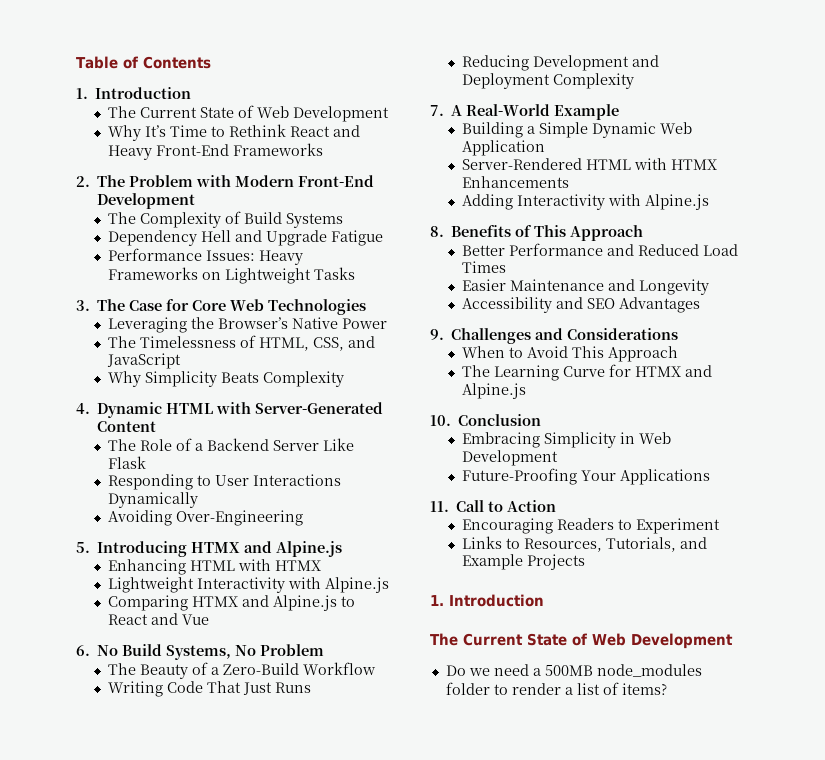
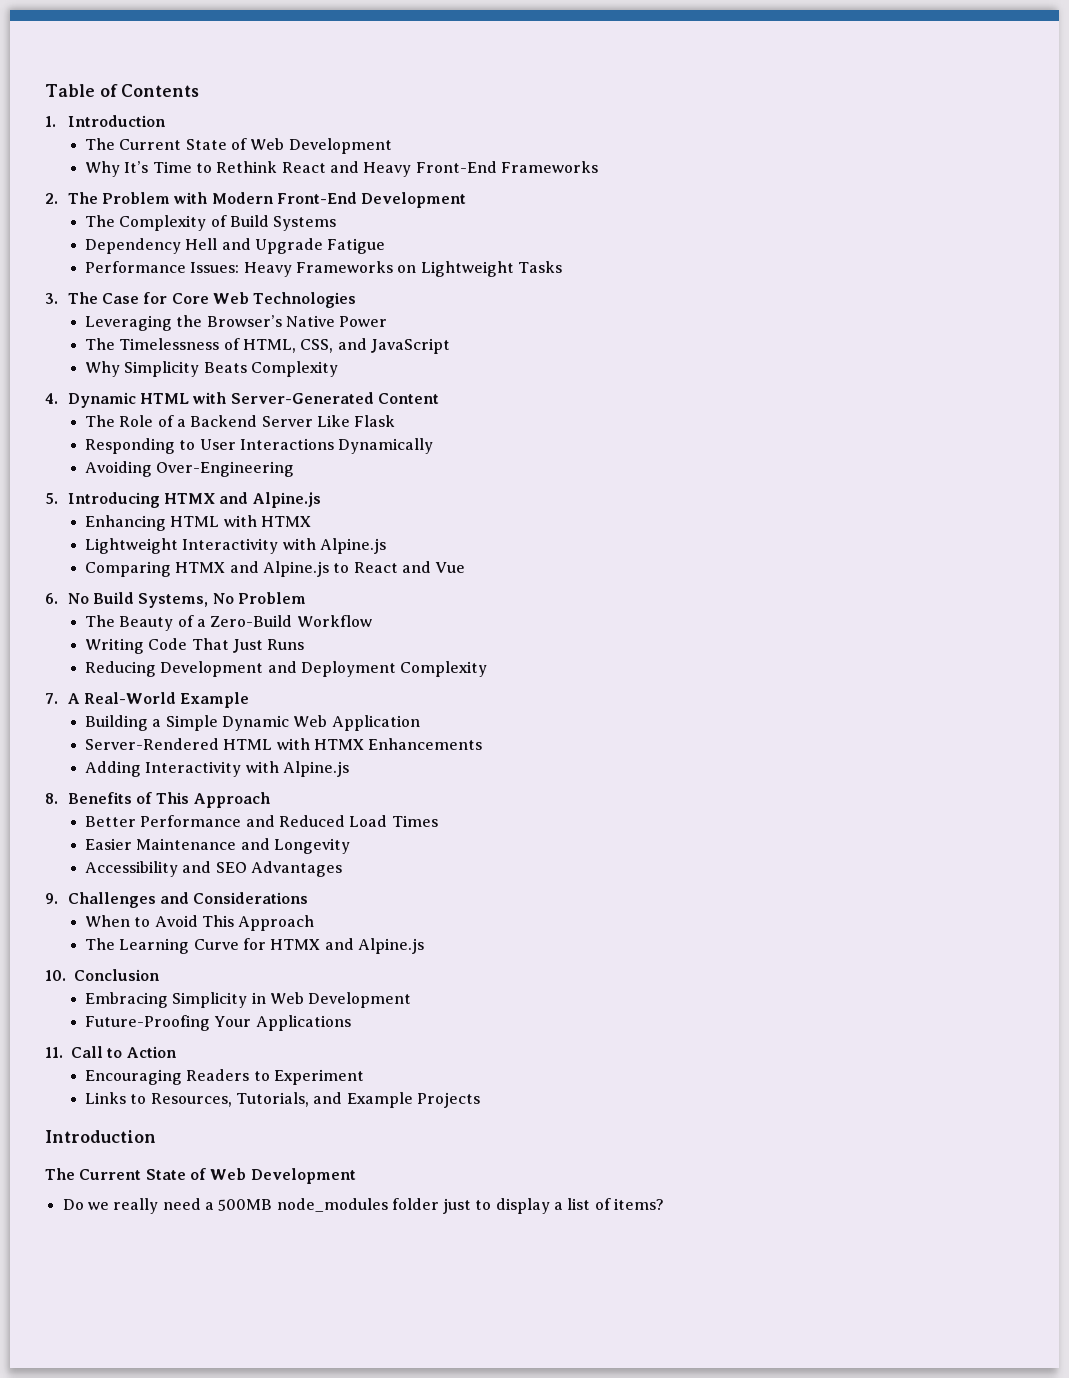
  Links to Resources, Tutorials, and Example Projects
- 1. Introduction
+ Introduction
- Do we need a 500MB node_modules folder to render a list of items?
+ Do we really need a 500MB node_modules folder just to display a list of items?

